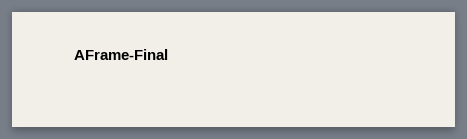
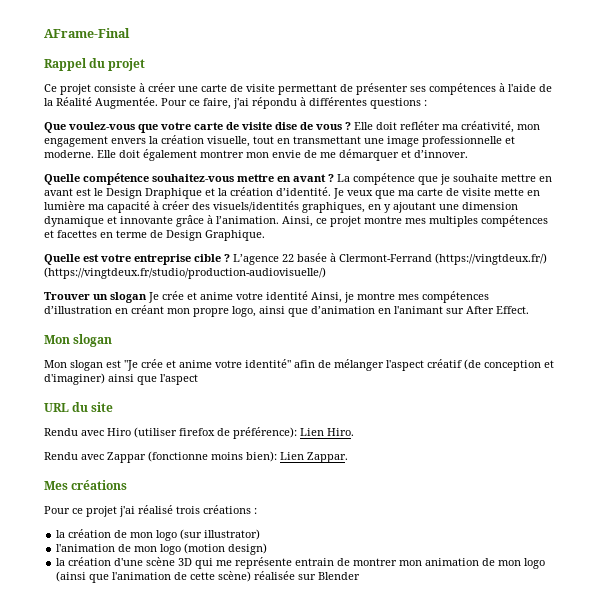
+ Rappel du projet
+ Ce projet consiste à créer une carte de visite permettant de présenter ses compétences à l'aide de la Réalité Augmentée. Pour ce faire, j'ai répondu à différentes questions :
+ Que voulez-vous que votre carte de visite dise de vous ? Elle doit refléter ma créativité, mon engagement envers la création visuelle, tout en transmettant une image professionnelle et moderne. Elle doit également montrer mon envie de me démarquer et d’innover.
+ Quelle compétence souhaitez-vous mettre en avant ? La compétence que je souhaite mettre en avant est le Design Draphique et la création d’identité. Je veux que ma carte de visite mette en lumière ma capacité à créer des visuels/identités graphiques, en y ajoutant une dimension dynamique et innovante grâce à l’animation. Ainsi, ce projet montre mes multiples compétences et facettes en terme de Design Graphique.
+ Quelle est votre entreprise cible ? L’agence 22 basée à Clermont-Ferrand (https://vingtdeux.fr/) (https://vingtdeux.fr/studio/production-audiovisuelle/)
+ Trouver un slogan Je crée et anime votre identité Ainsi, je montre mes compétences d’illustration en créant mon propre logo, ainsi que d’animation en l'animant sur After Effect.
+ Mon slogan
+ Mon slogan est "Je crée et anime votre identité" afin de mélanger l'aspect créatif (de conception et d'imaginer) ainsi que l'aspect
+ URL du site
+ Rendu avec Hiro (utiliser firefox de préférence): Lien Hiro.
+ Rendu avec Zappar (fonctionne moins bien): Lien Zappar.
+ Mes créations
+ Pour ce projet j'ai réalisé trois créations :
+ la création de mon logo (sur illustrator)
+ l'animation de mon logo (motion design)
+ la création d'une scène 3D qui me représente entrain de montrer mon animation de mon logo (ainsi que l'animation de cette scène) réalisée sur Blender

